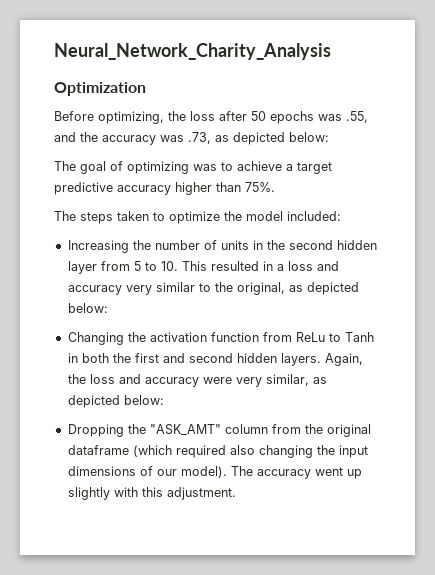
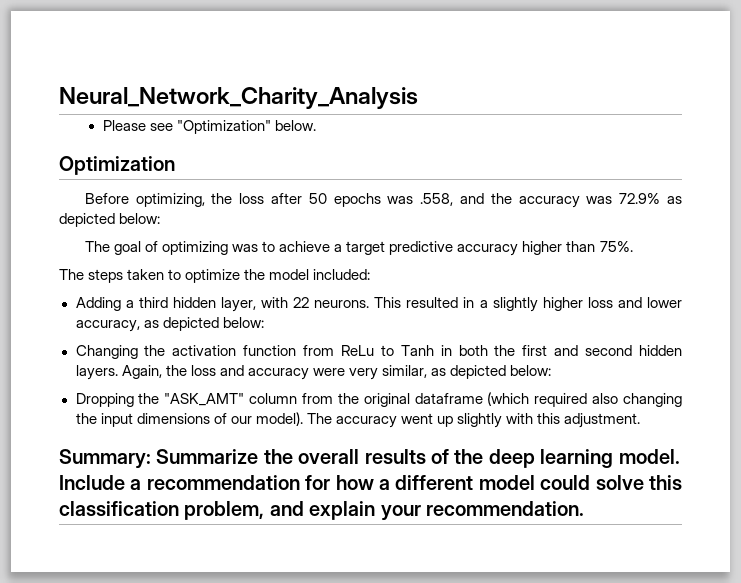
+ Please see "Optimization" below.
- Before optimizing, the loss after 50 epochs was .55, and the accuracy was .73, as depicted below:
+ Before optimizing, the loss after 50 epochs was .558, and the accuracy was 72.9% as depicted below:
- Increasing the number of units in the second hidden layer from 5 to 10. This resulted in a loss and accuracy very similar to the original, as depicted below:
+ Adding a third hidden layer, with 22 neurons. This resulted in a slightly higher loss and lower accuracy, as depicted below:
+ Summary: Summarize the overall results of the deep learning model. Include a recommendation for how a different model could solve this classification problem, and explain your recommendation.

